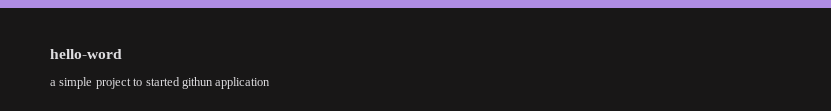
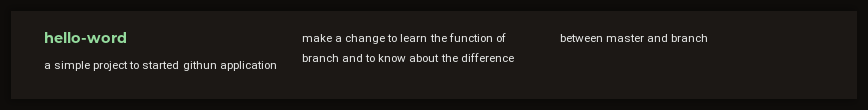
- a simple project to started githun application
+ a simple project to started githun application make a change to learn the function of branch and to know about the difference between master and branch

